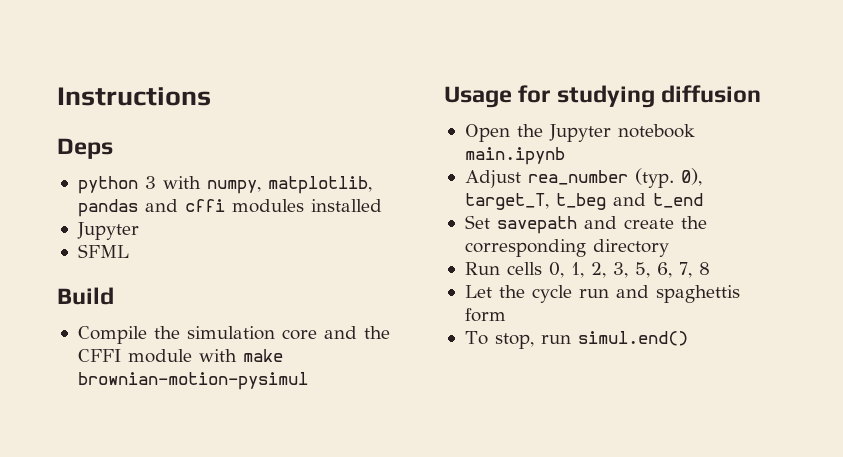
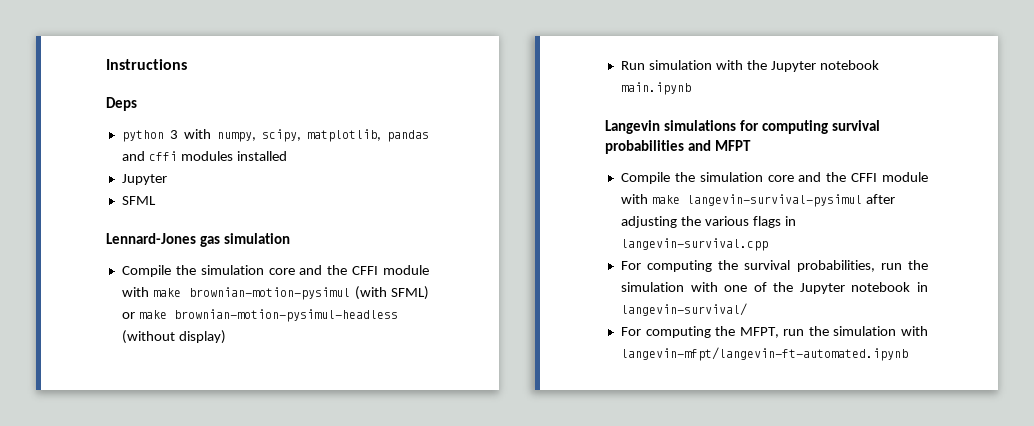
- python 3 with numpy, matplotlib, pandas and cffi modules installed
+ python 3 with numpy, scipy, matplotlib, pandas and cffi modules installed
- Build
+ Lennard-Jones gas simulation
- Compile the simulation core and the CFFI module with make brownian-motion-pysimul
- Usage for studying diffusion
- Open the Jupyter notebook main.ipynb
- Adjust rea_number (typ. 0), target_T, t_beg and t_end
- Set savepath and create the corresponding directory
- Run cells 0, 1, 2, 3, 5, 6, 7, 8
- Let the cycle run and spaghettis form
- To stop, run simul.end()
+ Compile the simulation core and the CFFI module with make brownian-motion-pysimul (with SFML) or make brownian-motion-pysimul-headless (without display)
+ Run simulation with the Jupyter notebook main.ipynb
+ Langevin simulations for computing survival probabilities and MFPT
+ Compile the simulation core and the CFFI module with make langevin-survival-pysimul after adjusting the various flags in langevin-survival.cpp
+ For computing the survival probabilities, run the simulation with one of the Jupyter notebook in langevin-survival/
+ For computing the MFPT, run the simulation with langevin-mfpt/langevin-ft-automated.ipynb

